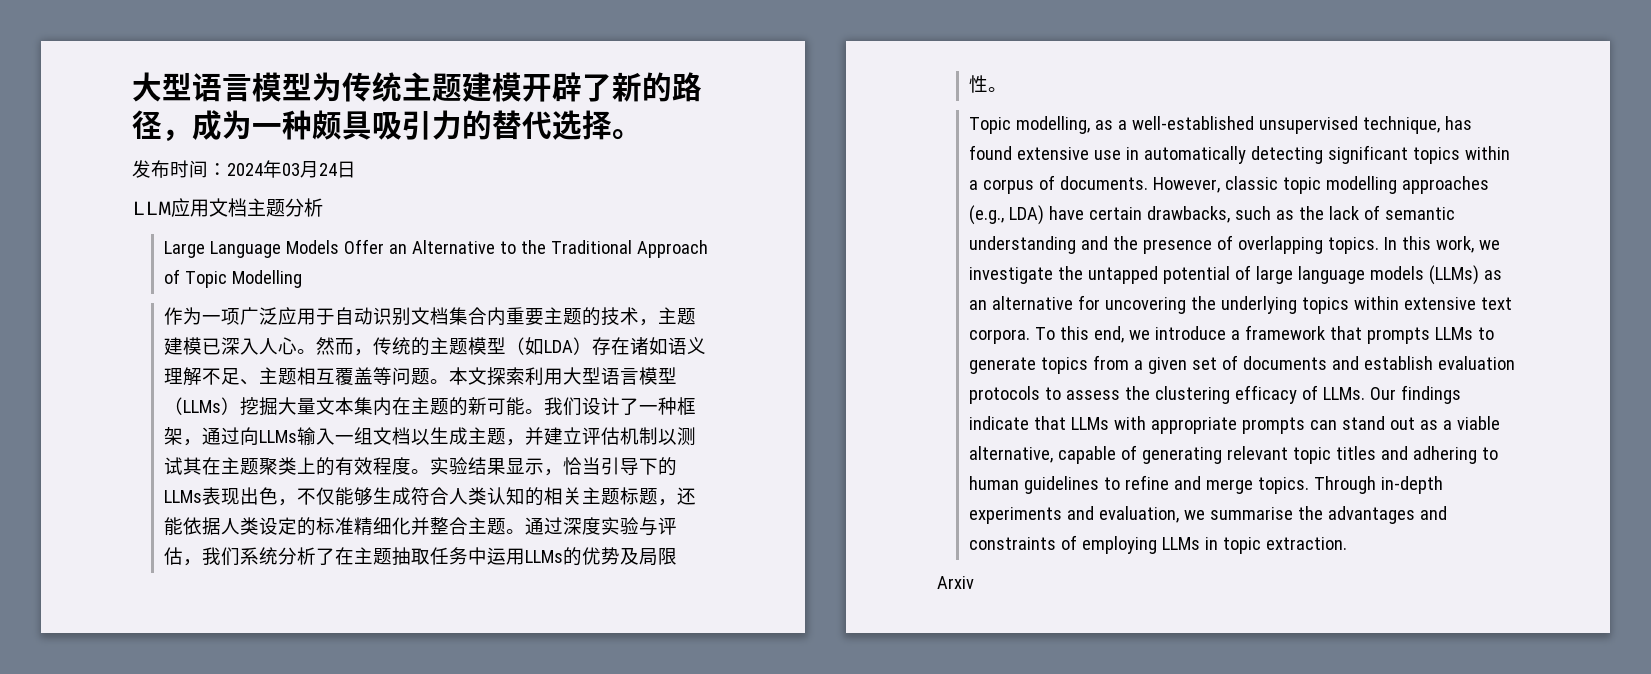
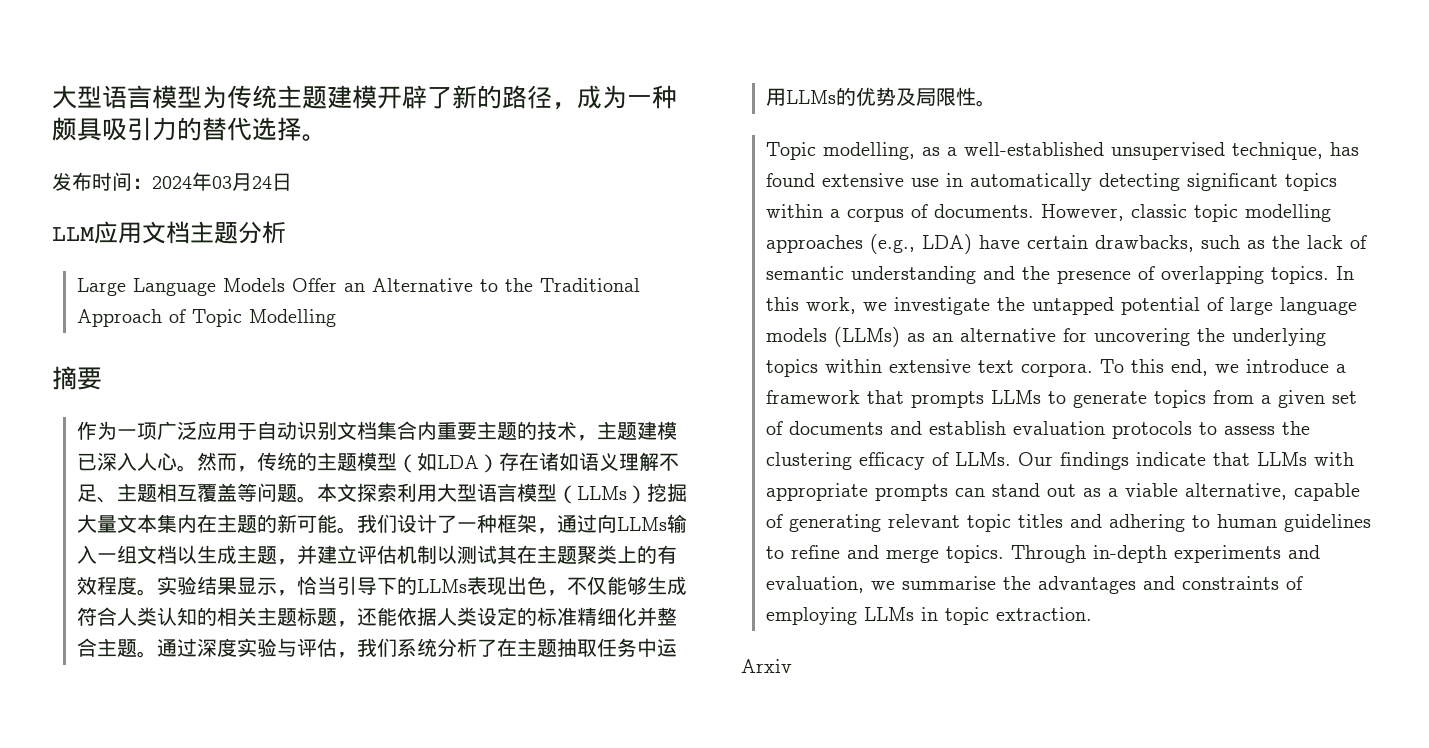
+ 摘要

